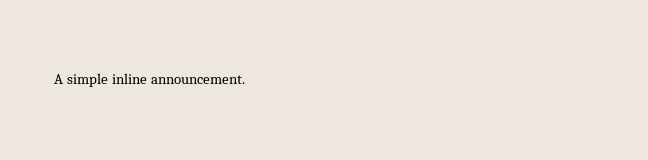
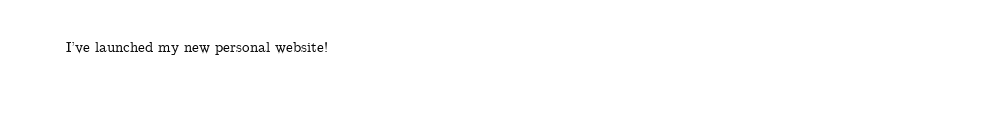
- A simple inline announcement.
+ I’ve launched my new personal website!

